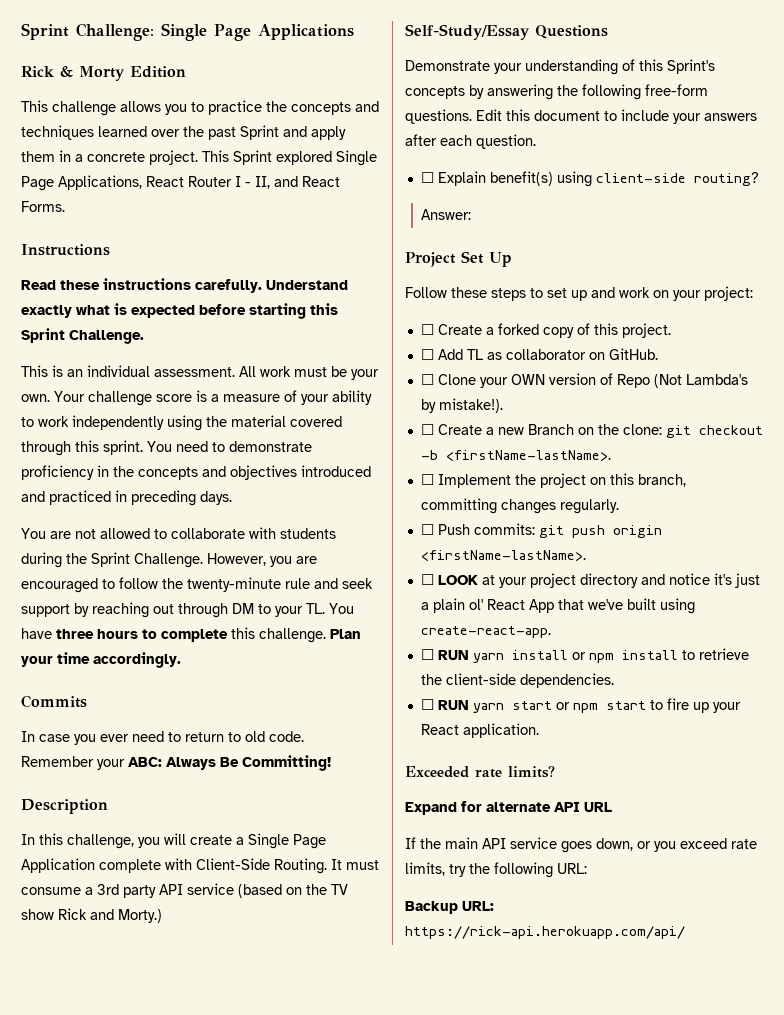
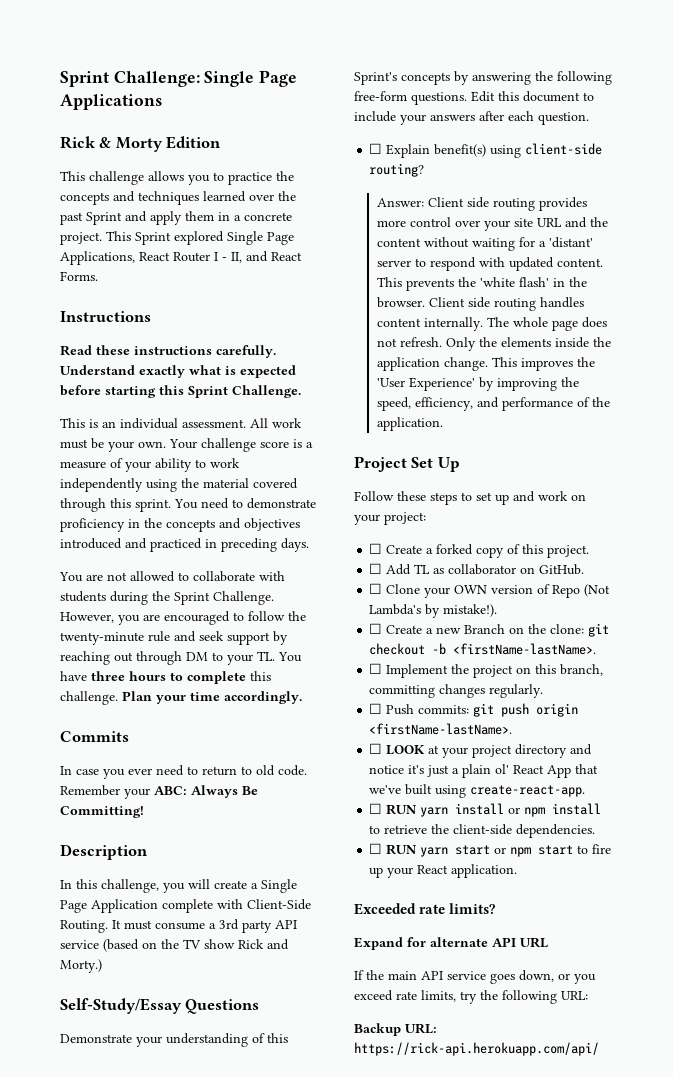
- Answer:
+ Answer: Client side routing provides more control over your site URL and the content without waiting for a 'distant' server to respond with updated content. This prevents the 'white flash' in the browser. Client side routing handles content internally. The whole page does not refresh. Only the elements inside the application change. This improves the 'User Experience' by improving the speed, efficiency, and performance of the application.

